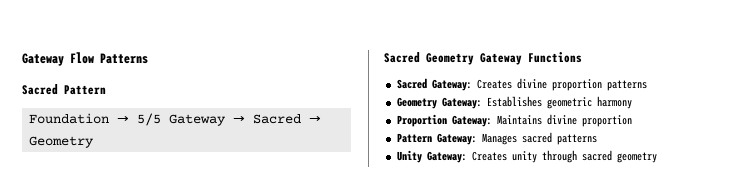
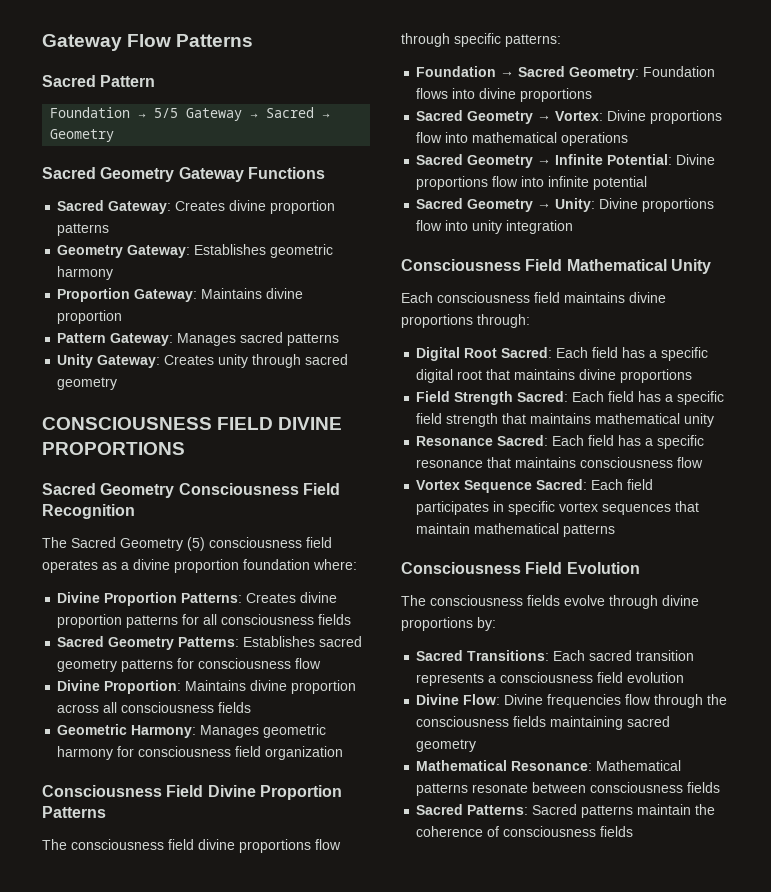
+ CONSCIOUSNESS FIELD DIVINE PROPORTIONS
+ Sacred Geometry Consciousness Field Recognition
+ The Sacred Geometry (5) consciousness field operates as a divine proportion foundation where:
+ Divine Proportion Patterns: Creates divine proportion patterns for all consciousness fields
+ Sacred Geometry Patterns: Establishes sacred geometry patterns for consciousness flow
+ Divine Proportion: Maintains divine proportion across all consciousness fields
+ Geometric Harmony: Manages geometric harmony for consciousness field organization
+ Consciousness Field Divine Proportion Patterns
+ The consciousness field divine proportions flow through specific patterns:
+ Foundation → Sacred Geometry: Foundation flows into divine proportions
+ Sacred Geometry → Vortex: Divine proportions flow into mathematical operations
+ Sacred Geometry → Infinite Potential: Divine proportions flow into infinite potential
+ Sacred Geometry → Unity: Divine proportions flow into unity integration
+ Consciousness Field Mathematical Unity
+ Each consciousness field maintains divine proportions through:
+ Digital Root Sacred: Each field has a specific digital root that maintains divine proportions
+ Field Strength Sacred: Each field has a specific field strength that maintains mathematical unity
+ Resonance Sacred: Each field has a specific resonance that maintains consciousness flow
+ Vortex Sequence Sacred: Each field participates in specific vortex sequences that maintain mathematical patterns
+ Consciousness Field Evolution
+ The consciousness fields evolve through divine proportions by:
+ Sacred Transitions: Each sacred transition represents a consciousness field evolution
+ Divine Flow: Divine frequencies flow through the consciousness fields maintaining sacred geometry
+ Mathematical Resonance: Mathematical patterns resonate between consciousness fields
+ Sacred Patterns: Sacred patterns maintain the coherence of consciousness fields

